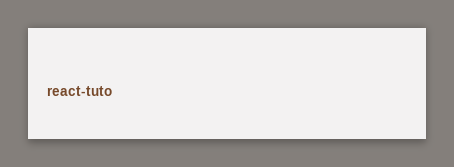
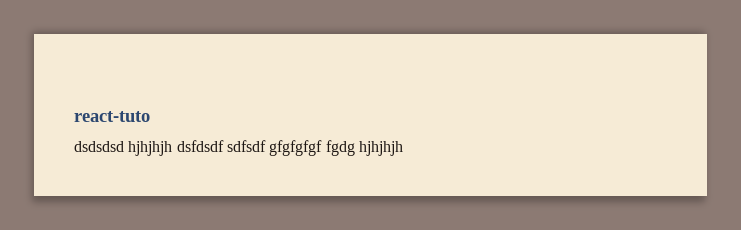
+ dsdsdsd hjhjhjh dsfdsdf sdfsdf gfgfgfgf fgdg hjhjhjh

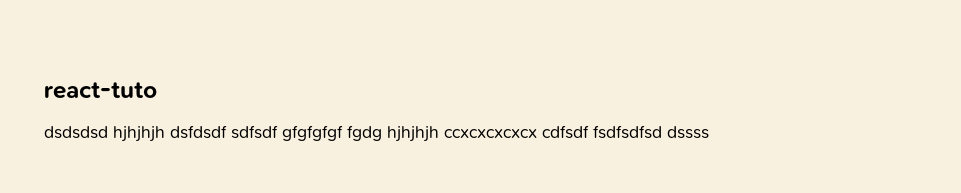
- dsdsdsd hjhjhjh dsfdsdf sdfsdf gfgfgfgf fgdg hjhjhjh
+ dsdsdsd hjhjhjh dsfdsdf sdfsdf gfgfgfgf fgdg hjhjhjh ccxcxcxcxcx cdfsdf fsdfsdfsd dssss

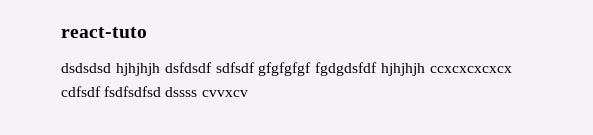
- dsdsdsd hjhjhjh dsfdsdf sdfsdf gfgfgfgf fgdg hjhjhjh ccxcxcxcxcx cdfsdf fsdfsdfsd dssss
+ dsdsdsd hjhjhjh dsfdsdf sdfsdf gfgfgfgf fgdgdsfdf hjhjhjh ccxcxcxcxcx cdfsdf fsdfsdfsd dssss cvvxcv

